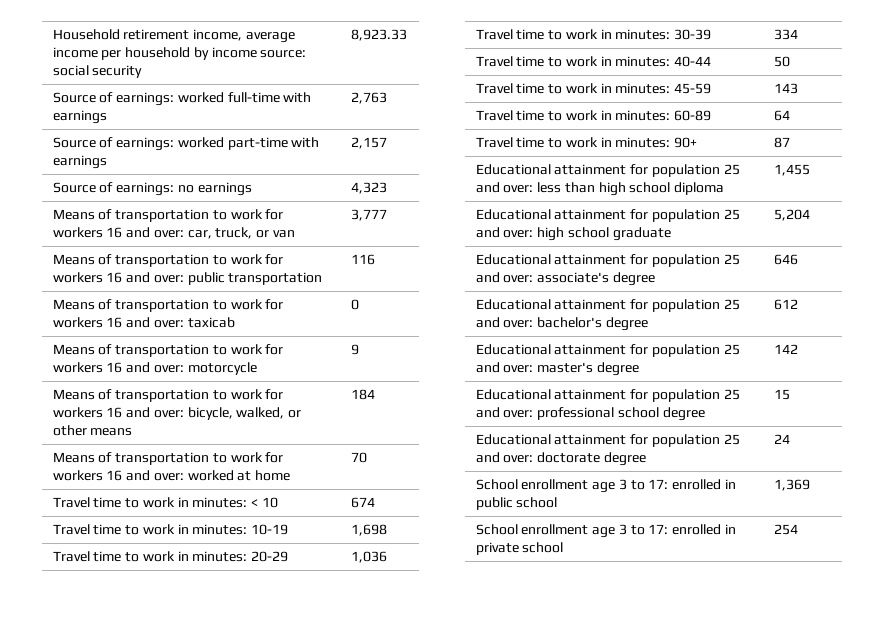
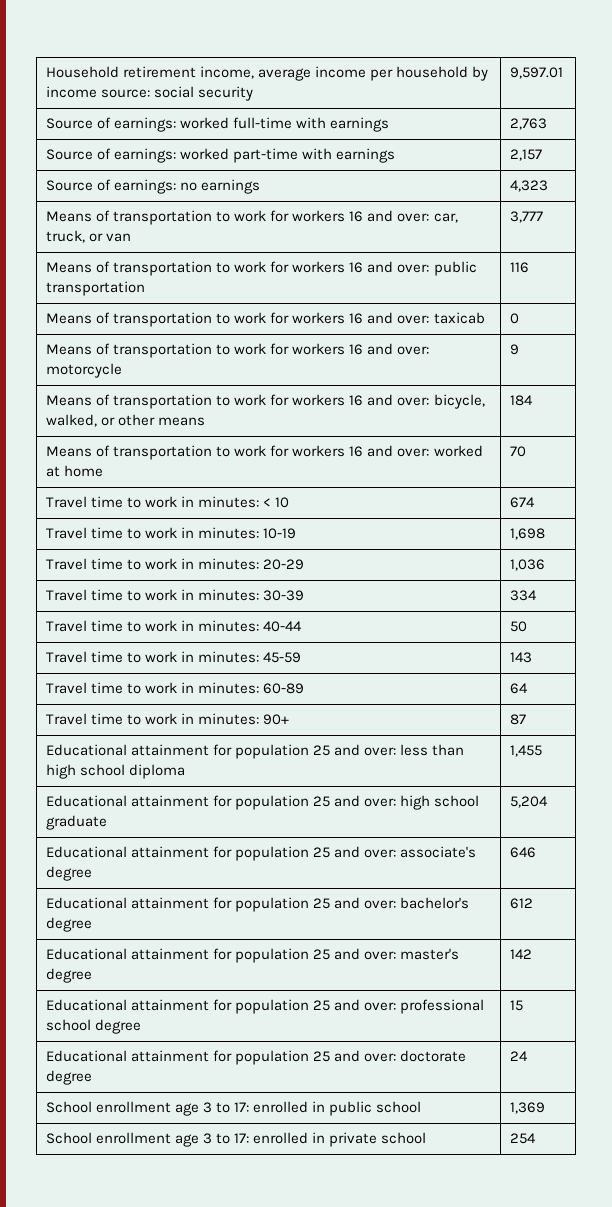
- Household retirement income, average income per household by income source: social security | 8,923.33
+ Household retirement income, average income per household by income source: social security | 9,597.01

